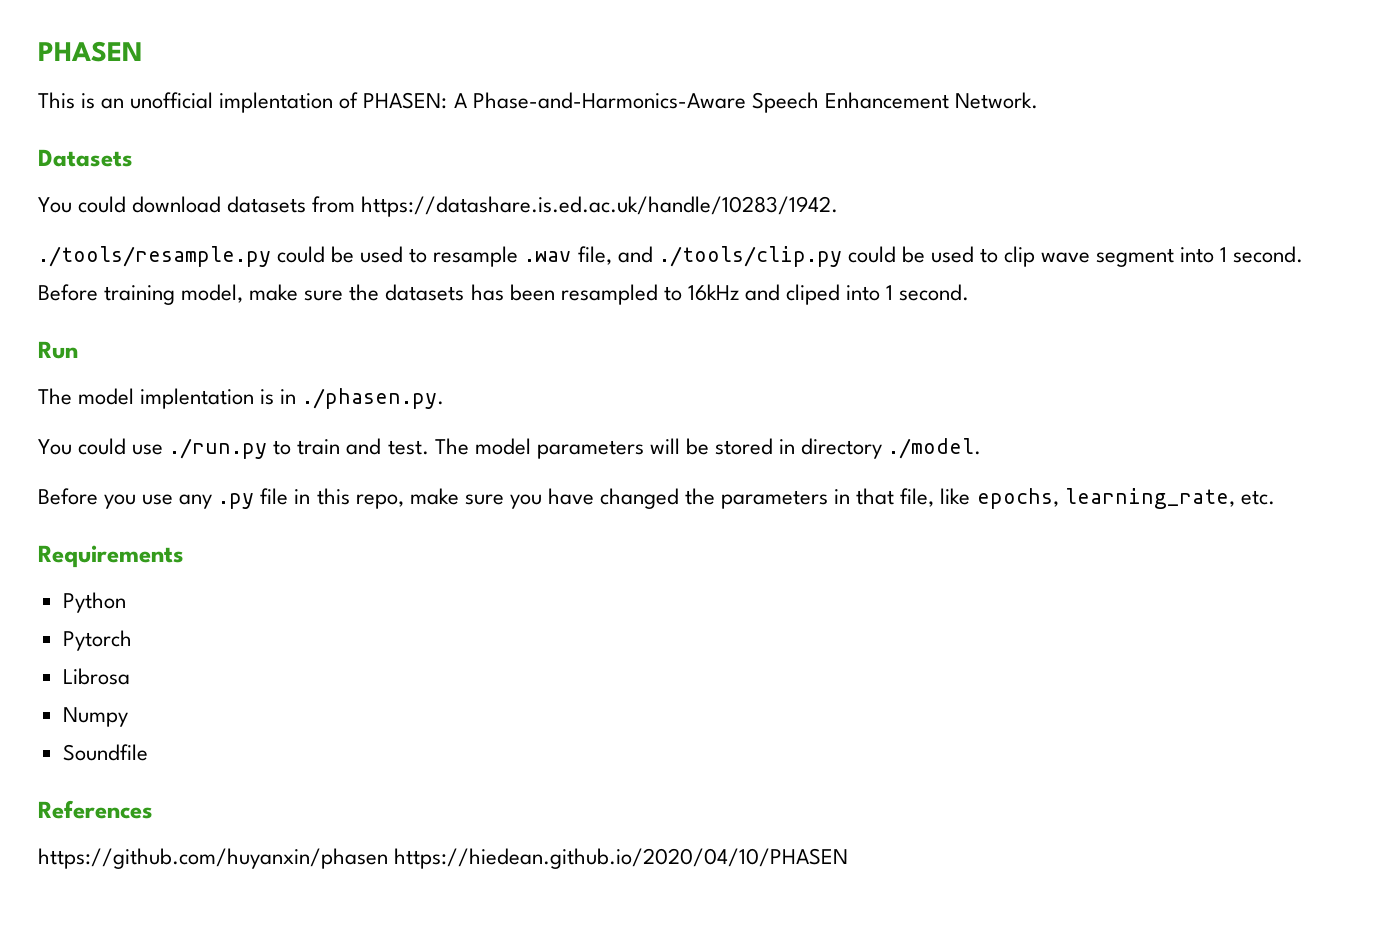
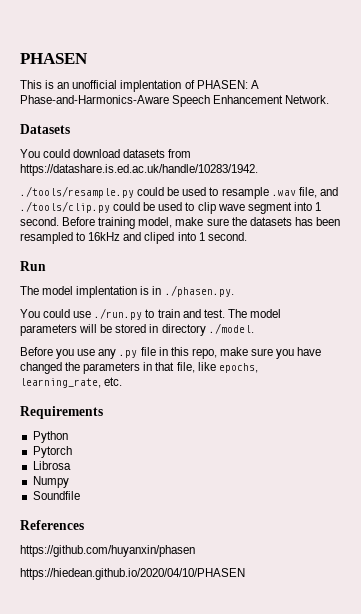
- https://github.com/huyanxin/phasen https://hiedean.github.io/2020/04/10/PHASEN
+ https://github.com/huyanxin/phasen
+ https://hiedean.github.io/2020/04/10/PHASEN

